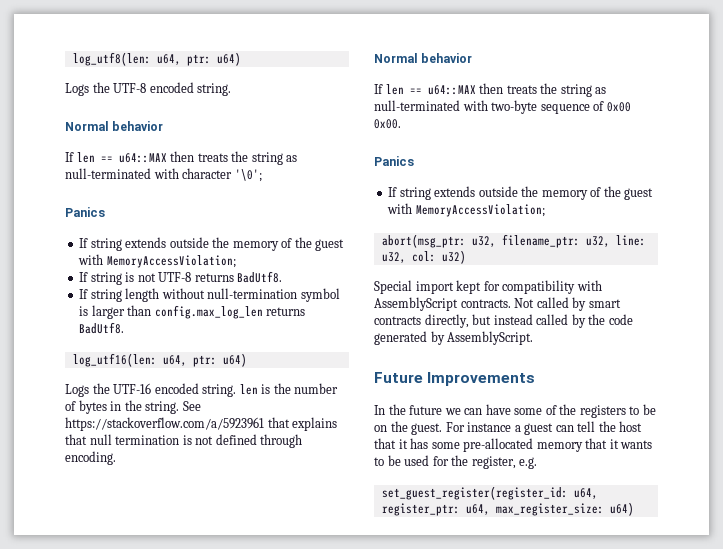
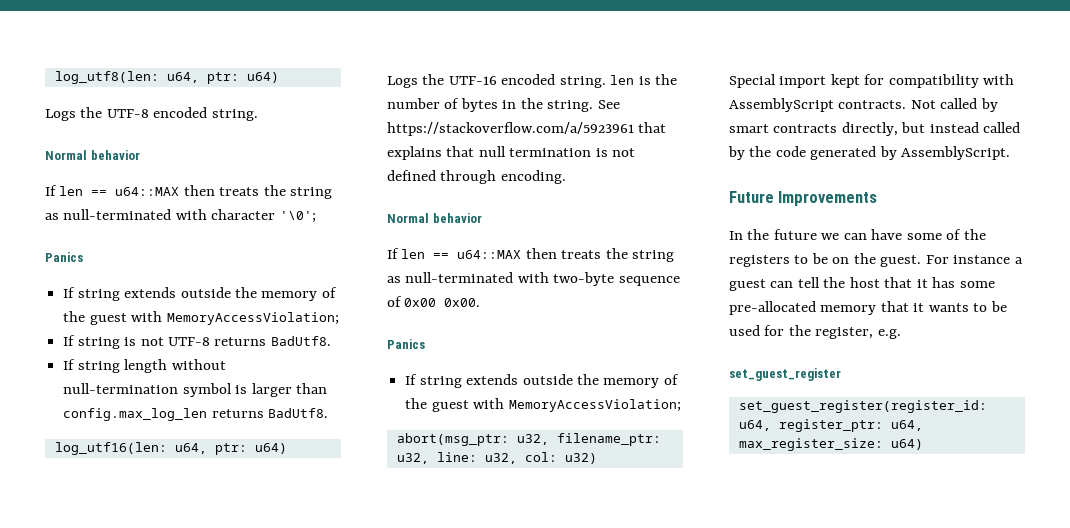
+ set_guest_register

